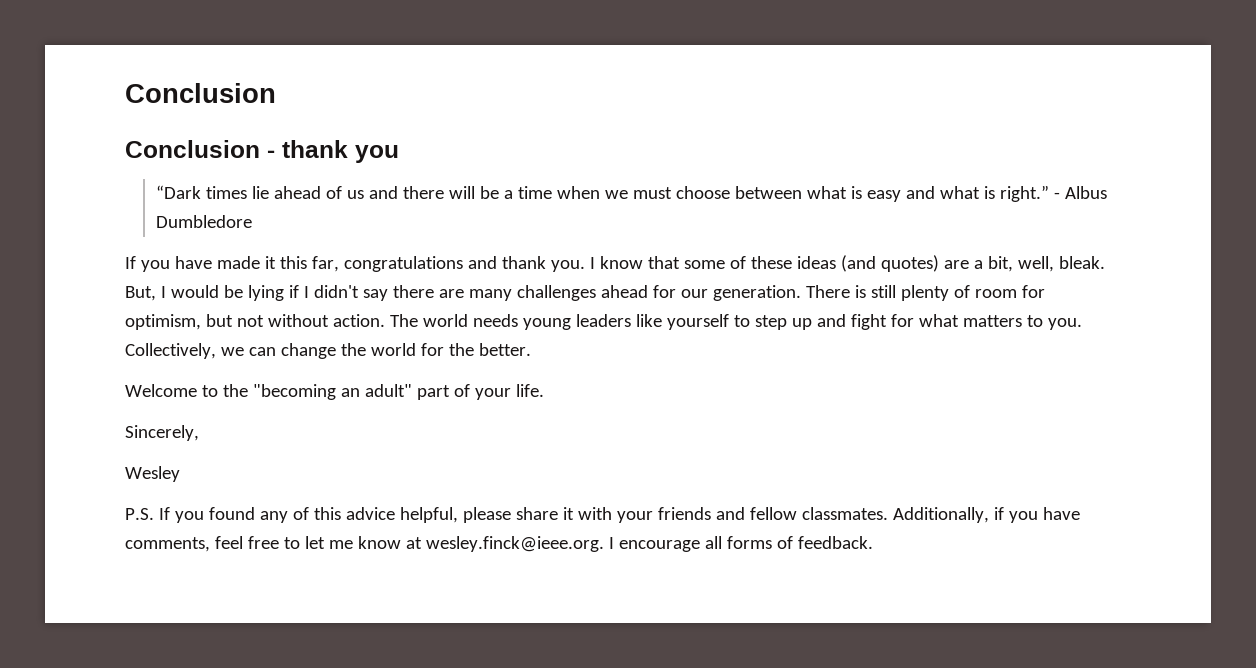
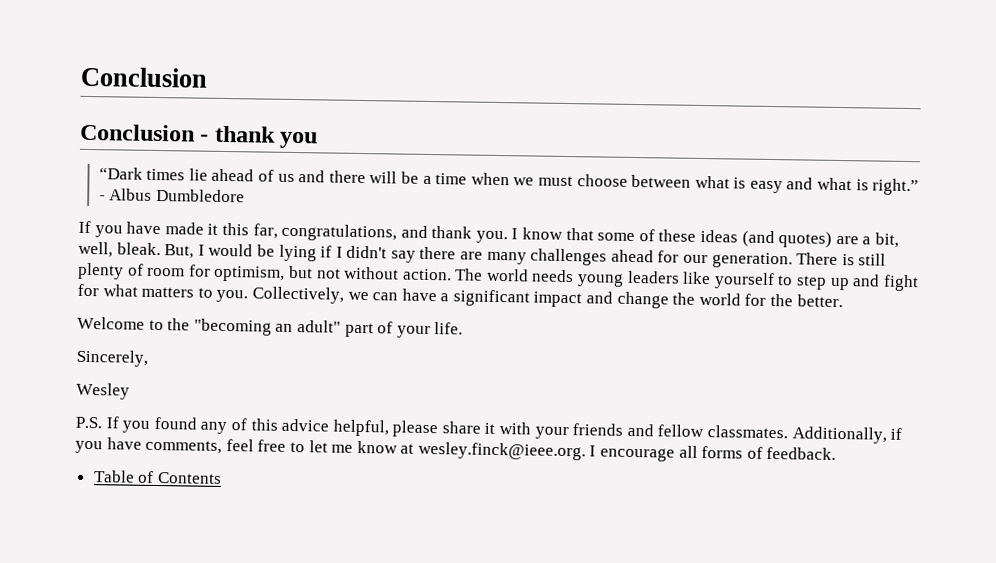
- If you have made it this far, congratulations and thank you.
+ If you have made it this far, congratulations, and thank you.
- Collectively, we can change the world for the better.
+ Collectively, we can have a significant impact and change the world for the better.
+ Table of Contents

